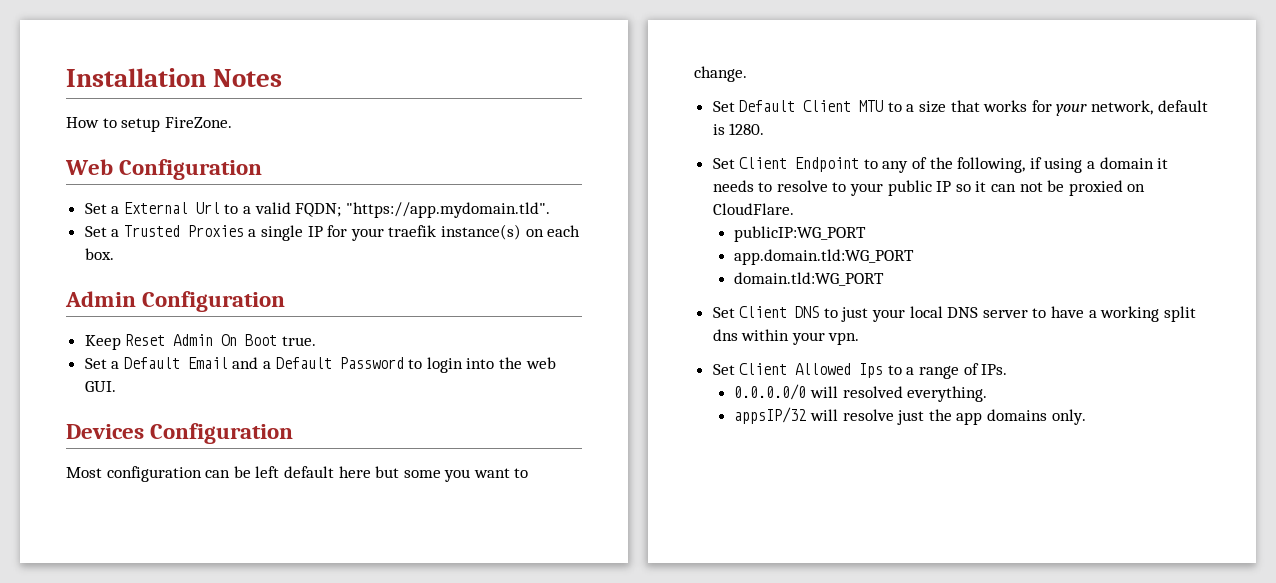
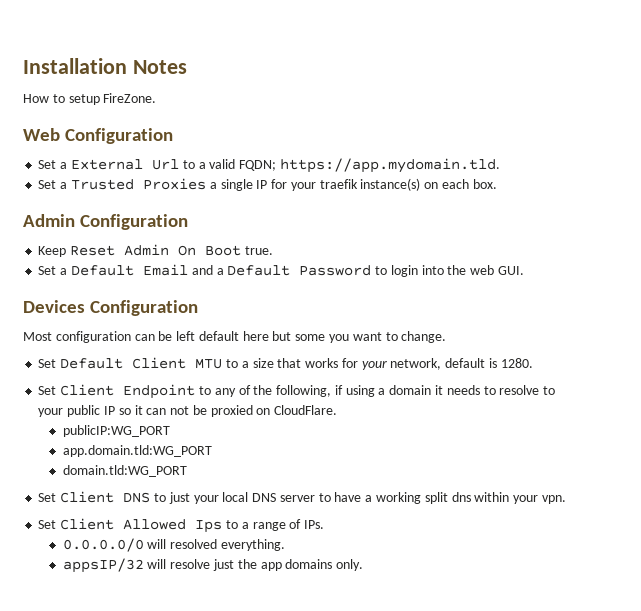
- Set a External Url to a valid FQDN; "https://app.mydomain.tld".
+ Set a External Url to a valid FQDN; https://app.mydomain.tld.

